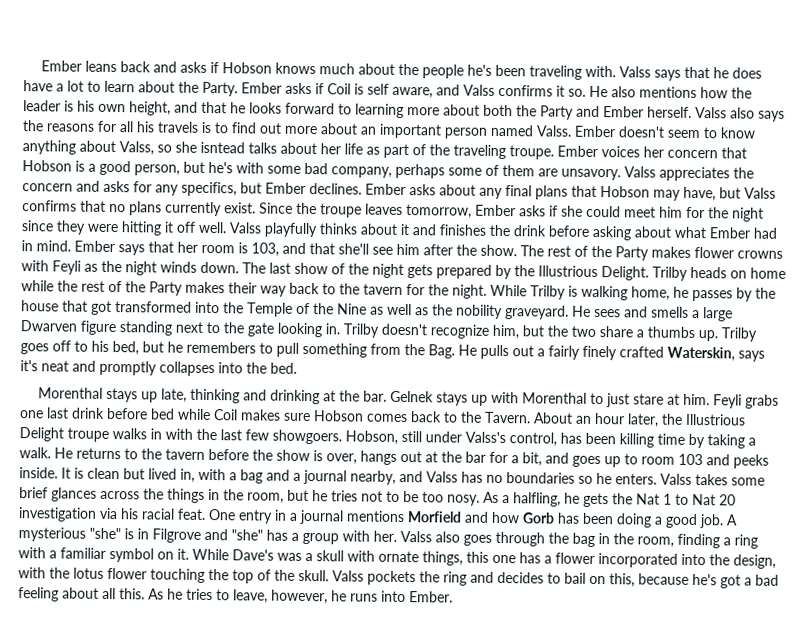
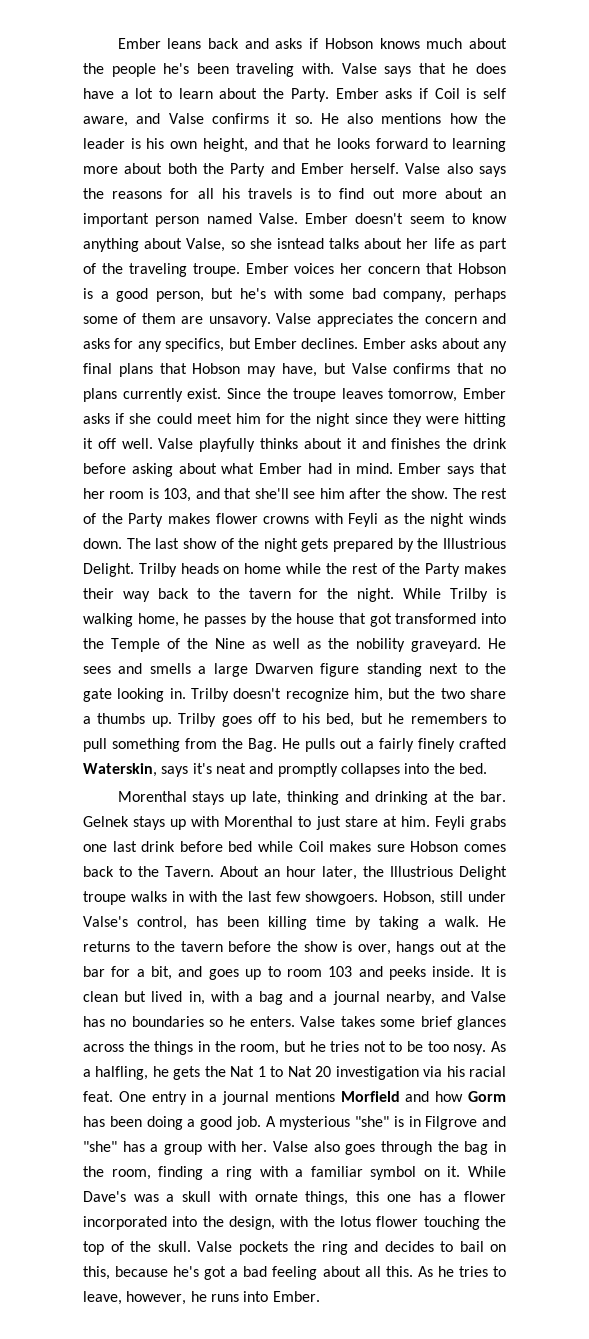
- Valss says that he does have a lot to learn about the Party.
+ Valse says that he does have a lot to learn about the Party.
- Ember asks if Coil is self aware, and Valss confirms it so.
+ Ember asks if Coil is self aware, and Valse confirms it so.
- Valss also says the reasons for all his travels is to find out more about an important person named Valss.
+ Valse also says the reasons for all his travels is to find out more about an important person named Valse.
- Ember doesn't seem to know anything about Valss, so she isntead talks about her life as part of the traveling troupe.
+ Ember doesn't seem to know anything about Valse, so she isntead talks about her life as part of the traveling troupe.
- Valss appreciates the concern and asks for any specifics, but Ember declines.
+ Valse appreciates the concern and asks for any specifics, but Ember declines.
- Ember asks about any final plans that Hobson may have, but Valss confirms that no plans currently exist.
+ Ember asks about any final plans that Hobson may have, but Valse confirms that no plans currently exist.
- Valss playfully thinks about it and finishes the drink before asking about what Ember had in mind.
+ Valse playfully thinks about it and finishes the drink before asking about what Ember had in mind.
- Hobson, still under Valss's control, has been killing time by taking a walk.
+ Hobson, still under Valse's control, has been killing time by taking a walk.
- It is clean but lived in, with a bag and a journal nearby, and Valss has no boundaries so he enters.
+ It is clean but lived in, with a bag and a journal nearby, and Valse has no boundaries so he enters.
- Valss takes some brief glances across the things in the room, but he tries not to be too nosy.
+ Valse takes some brief glances across the things in the room, but he tries not to be too nosy.
- One entry in a journal mentions Morfield and how Gorb has been doing a good job.
+ One entry in a journal mentions Morfield and how Gorm has been doing a good job.
- Valss also goes through the bag in the room, finding a ring with a familiar symbol on it.
+ Valse also goes through the bag in the room, finding a ring with a familiar symbol on it.
- Valss pockets the ring and decides to bail on this, because he's got a bad feeling about all this.
+ Valse pockets the ring and decides to bail on this, because he's got a bad feeling about all this.

